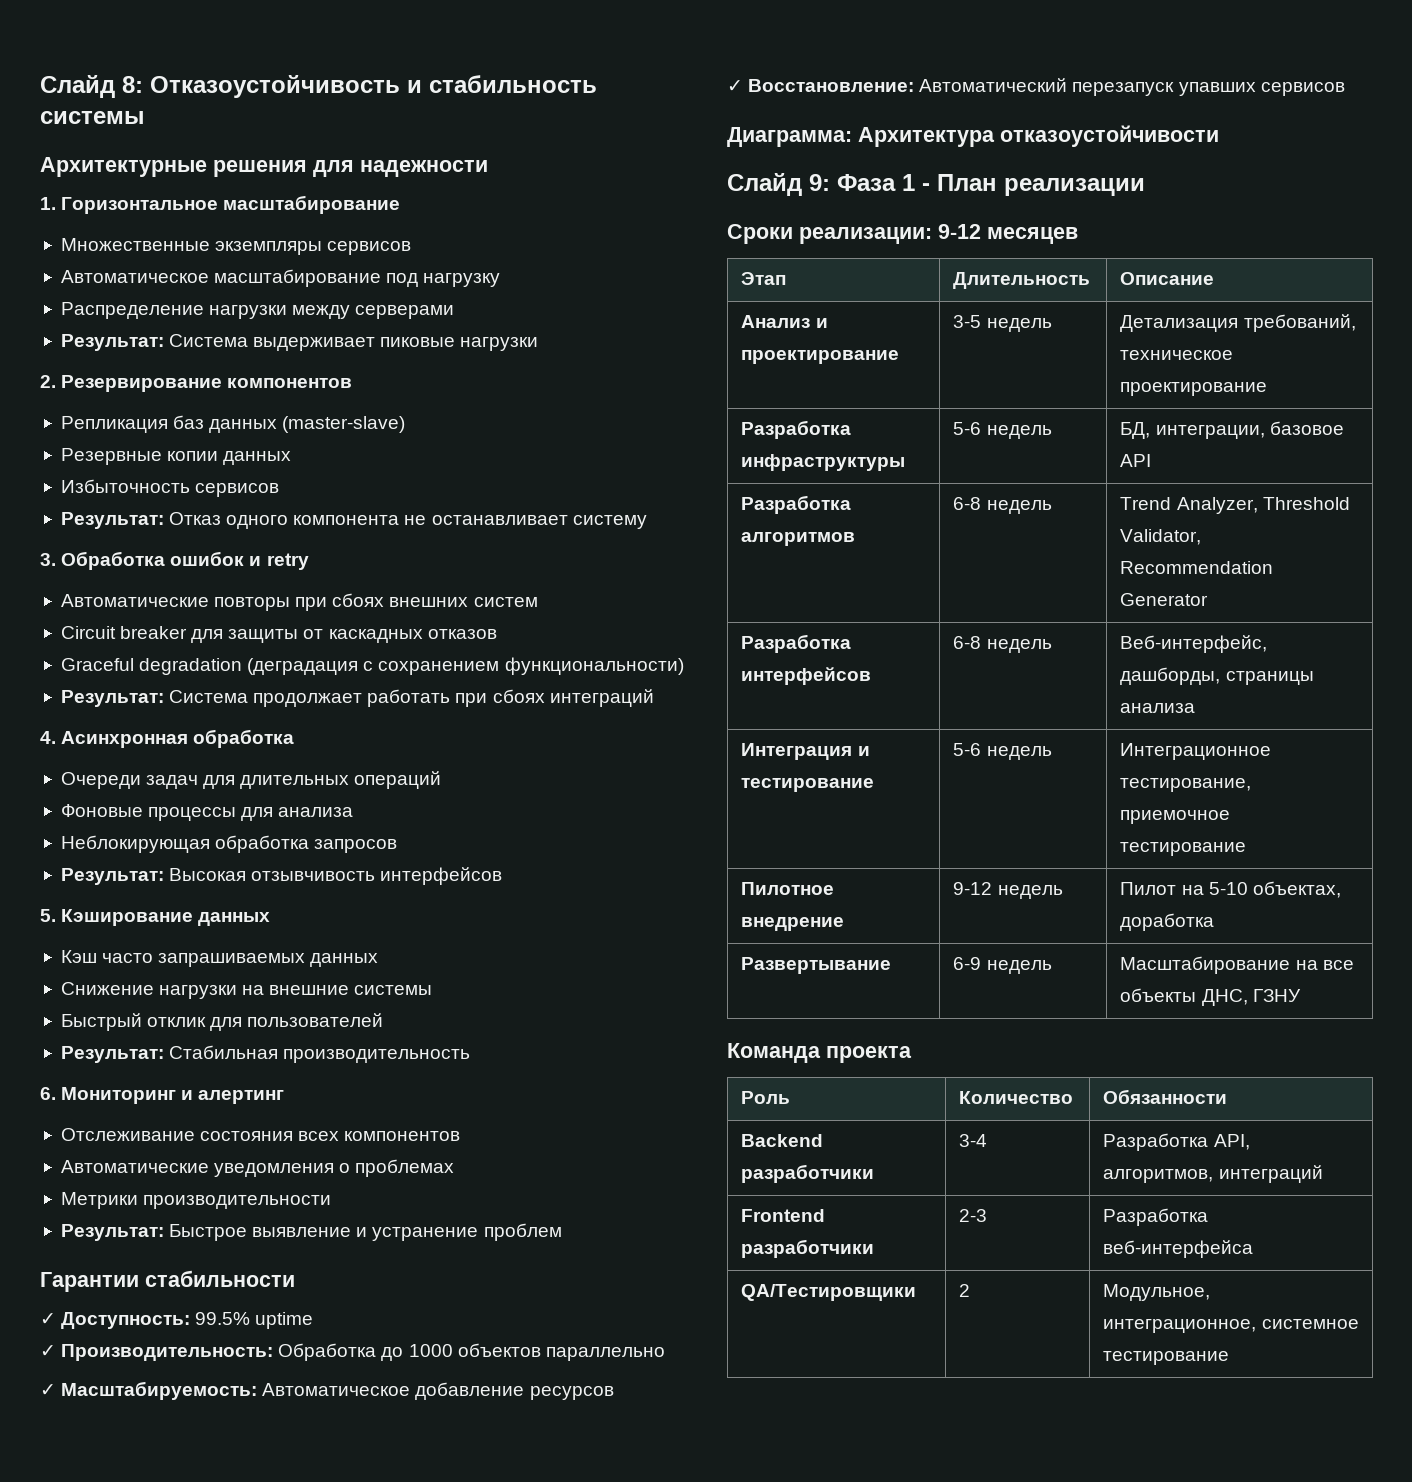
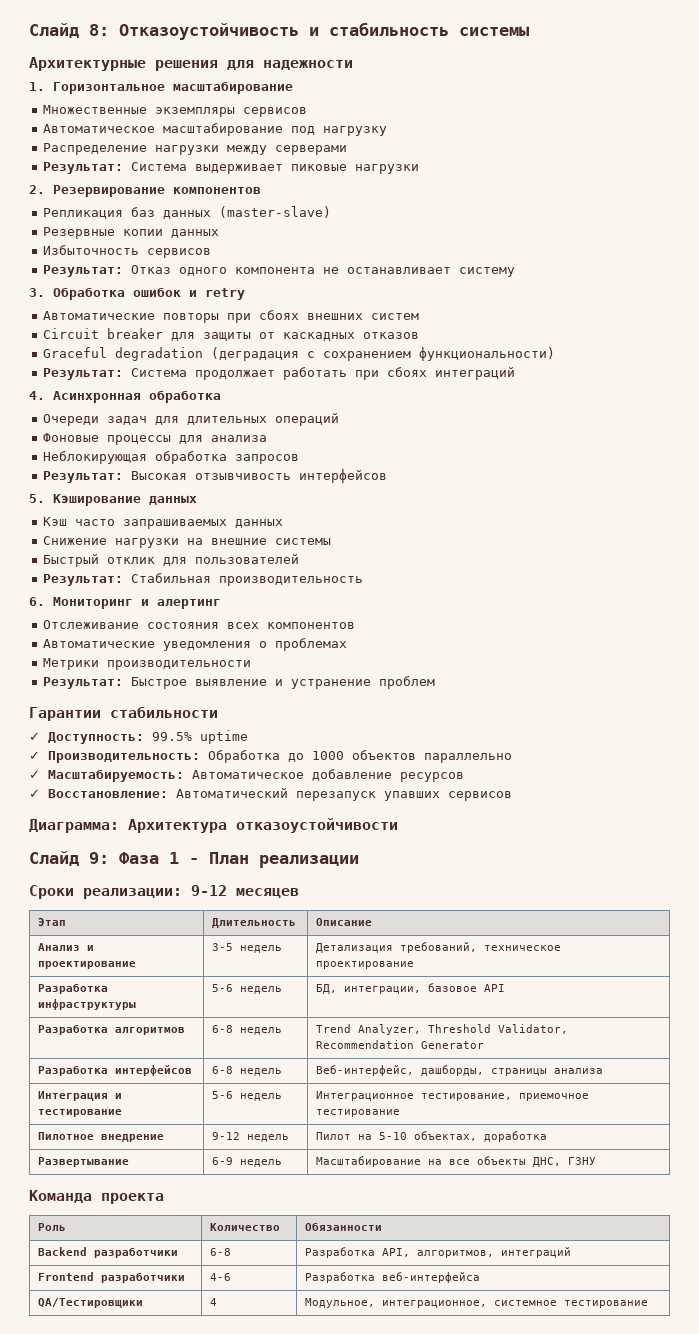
- Backend разработчики | 3-4 | Разработка API, алгоритмов, интеграций
+ Backend разработчики | 6-8 | Разработка API, алгоритмов, интеграций
- Frontend разработчики | 2-3 | Разработка веб-интерфейса
+ Frontend разработчики | 4-6 | Разработка веб-интерфейса
- QA/Тестировщики | 2 | Модульное, интеграционное, системное тестирование
+ QA/Тестировщики | 4 | Модульное, интеграционное, системное тестирование

